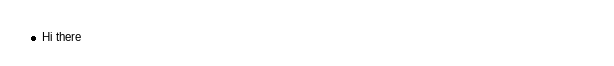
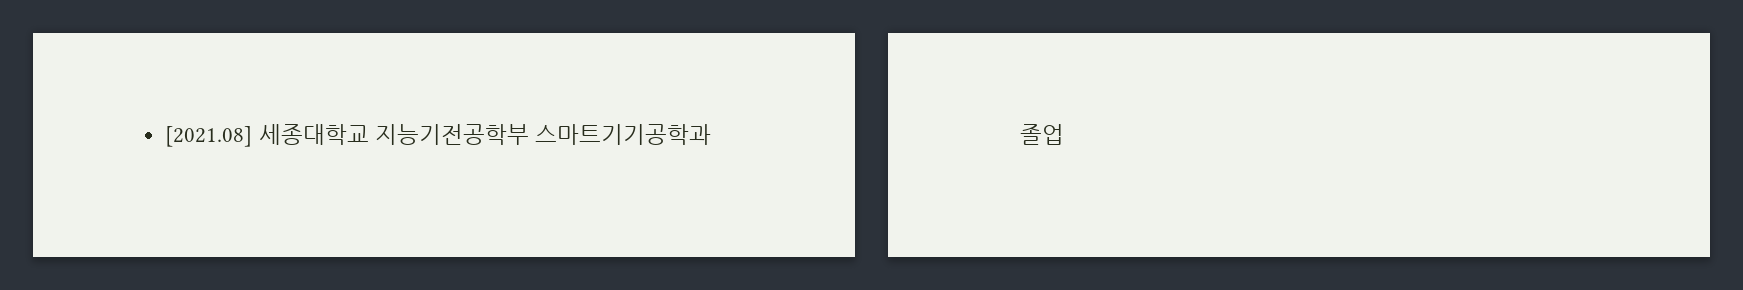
- Hi there
+ [2021.08] 세종대학교 지능기전공학부 스마트기기공학과 졸업

